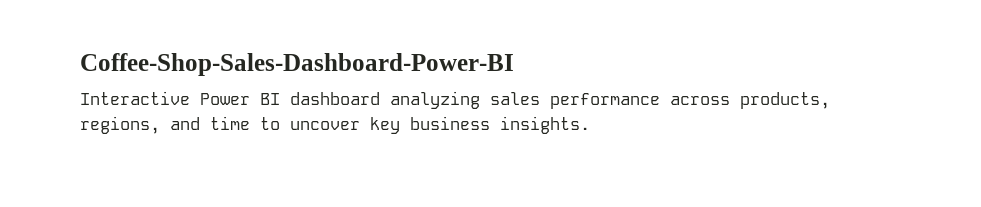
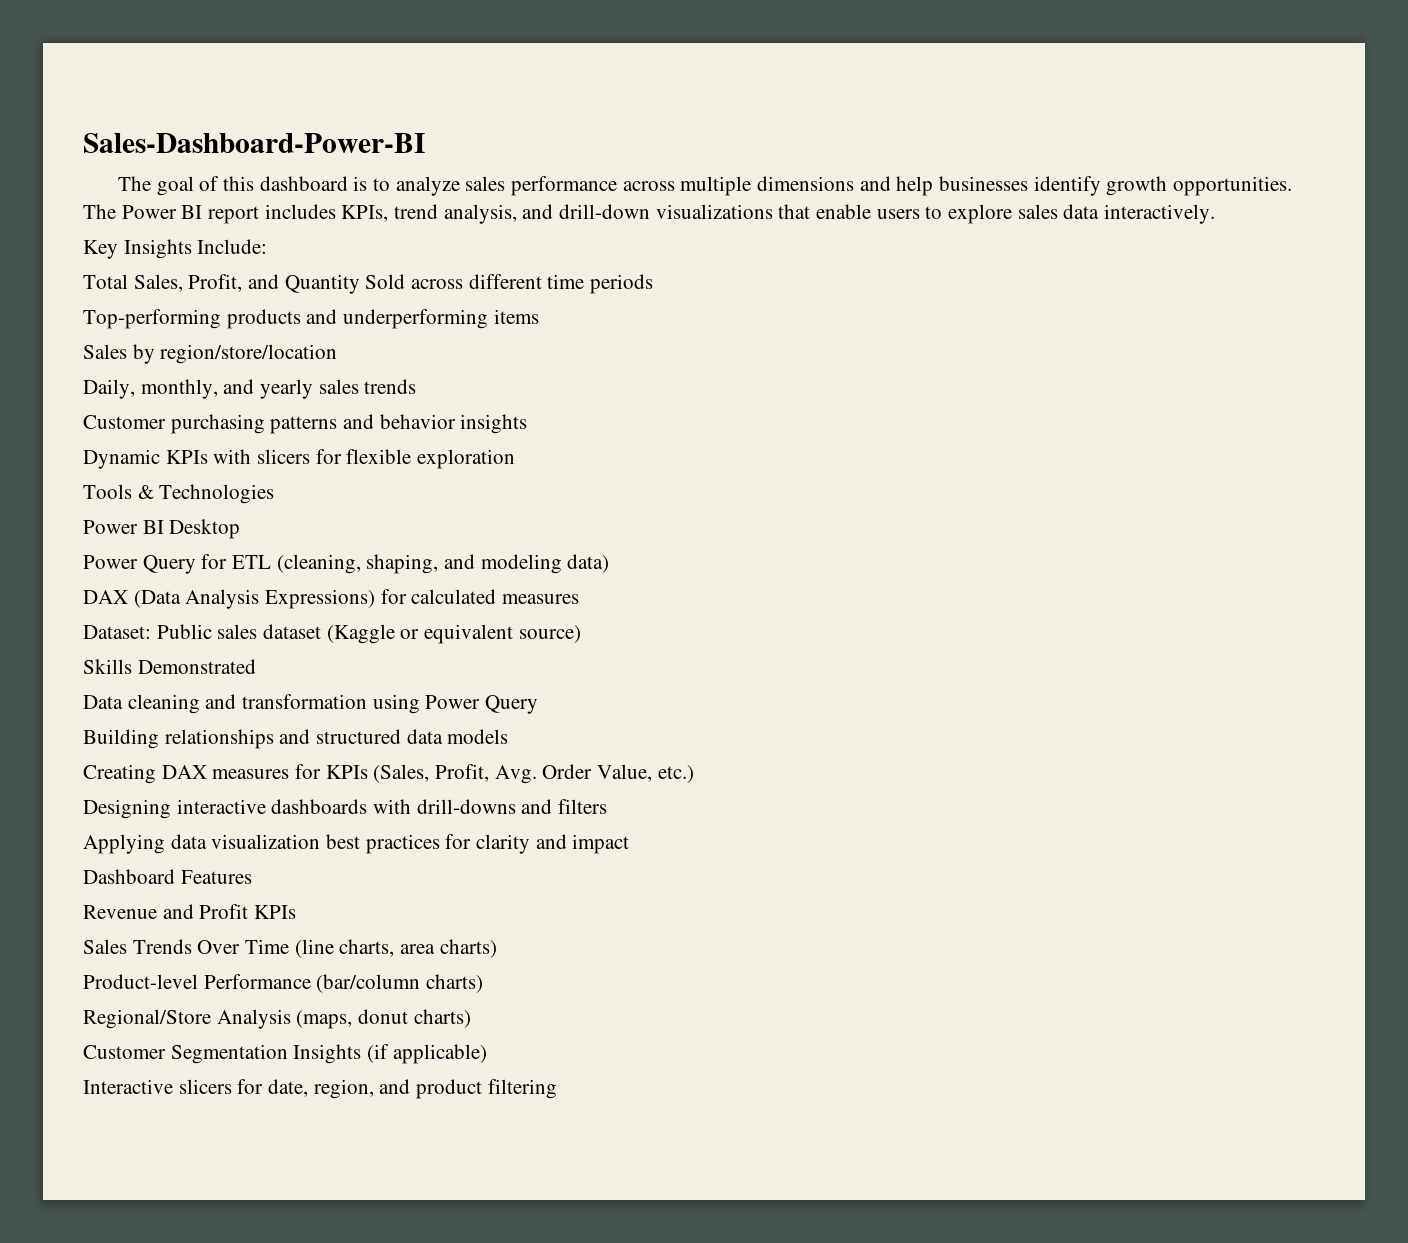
- Coffee-Shop-Sales-Dashboard-Power-BI
- Interactive Power BI dashboard analyzing sales performance across products, regions, and time to uncover key business insights.
+ Sales-Dashboard-Power-BI
+ The goal of this dashboard is to analyze sales performance across multiple dimensions and help businesses identify growth opportunities. The Power BI report includes KPIs, trend analysis, and drill-down visualizations that enable users to explore sales data interactively.
+ Key Insights Include:
+ Total Sales, Profit, and Quantity Sold across different time periods
+ Top-performing products and underperforming items
+ Sales by region/store/location
+ Daily, monthly, and yearly sales trends
+ Customer purchasing patterns and behavior insights
+ Dynamic KPIs with slicers for flexible exploration
+ Tools & Technologies
+ Power BI Desktop
+ Power Query for ETL (cleaning, shaping, and modeling data)
+ DAX (Data Analysis Expressions) for calculated measures
+ Dataset: Public sales dataset (Kaggle or equivalent source)
+ Skills Demonstrated
+ Data cleaning and transformation using Power Query
+ Building relationships and structured data models
+ Creating DAX measures for KPIs (Sales, Profit, Avg. Order Value, etc.)
+ Designing interactive dashboards with drill-downs and filters
+ Applying data visualization best practices for clarity and impact
+ Dashboard Features
+ Revenue and Profit KPIs
+ Sales Trends Over Time (line charts, area charts)
+ Product-level Performance (bar/column charts)
+ Regional/Store Analysis (maps, donut charts)
+ Customer Segmentation Insights (if applicable)
+ Interactive slicers for date, region, and product filtering

